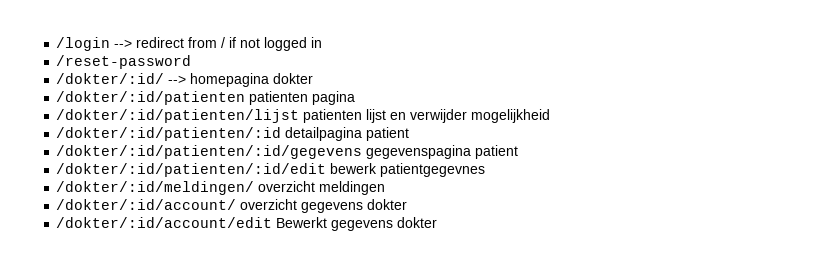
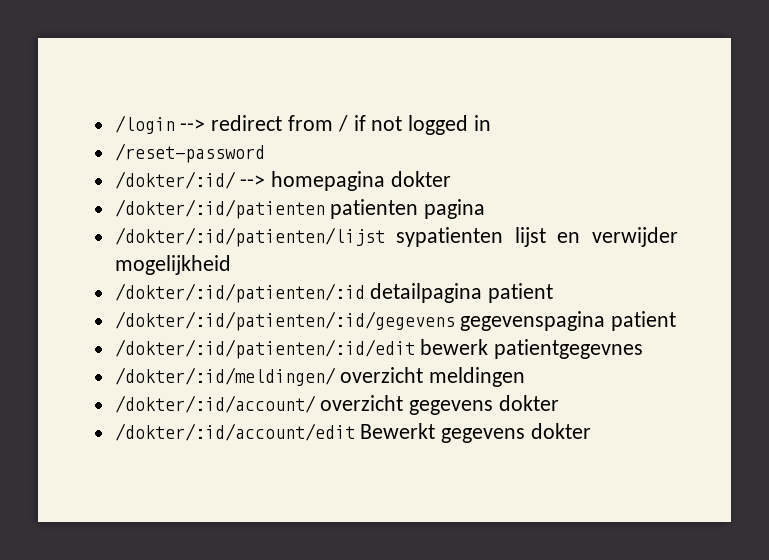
- /dokter/:id/patienten/lijst patienten lijst en verwijder mogelijkheid
+ /dokter/:id/patienten/lijst sypatienten lijst en verwijder mogelijkheid

